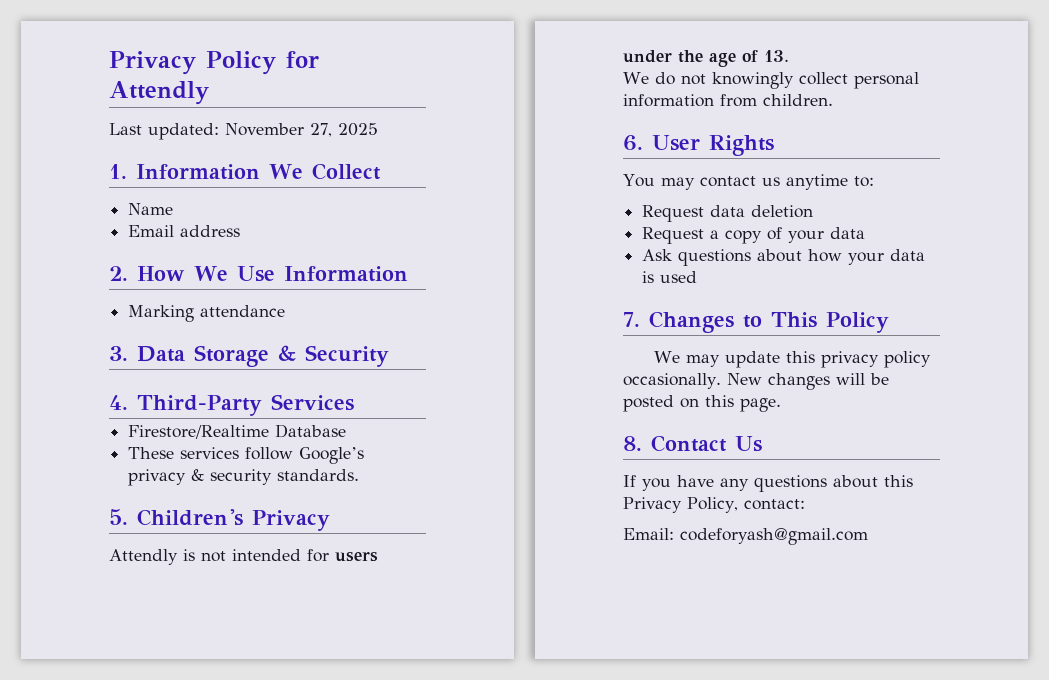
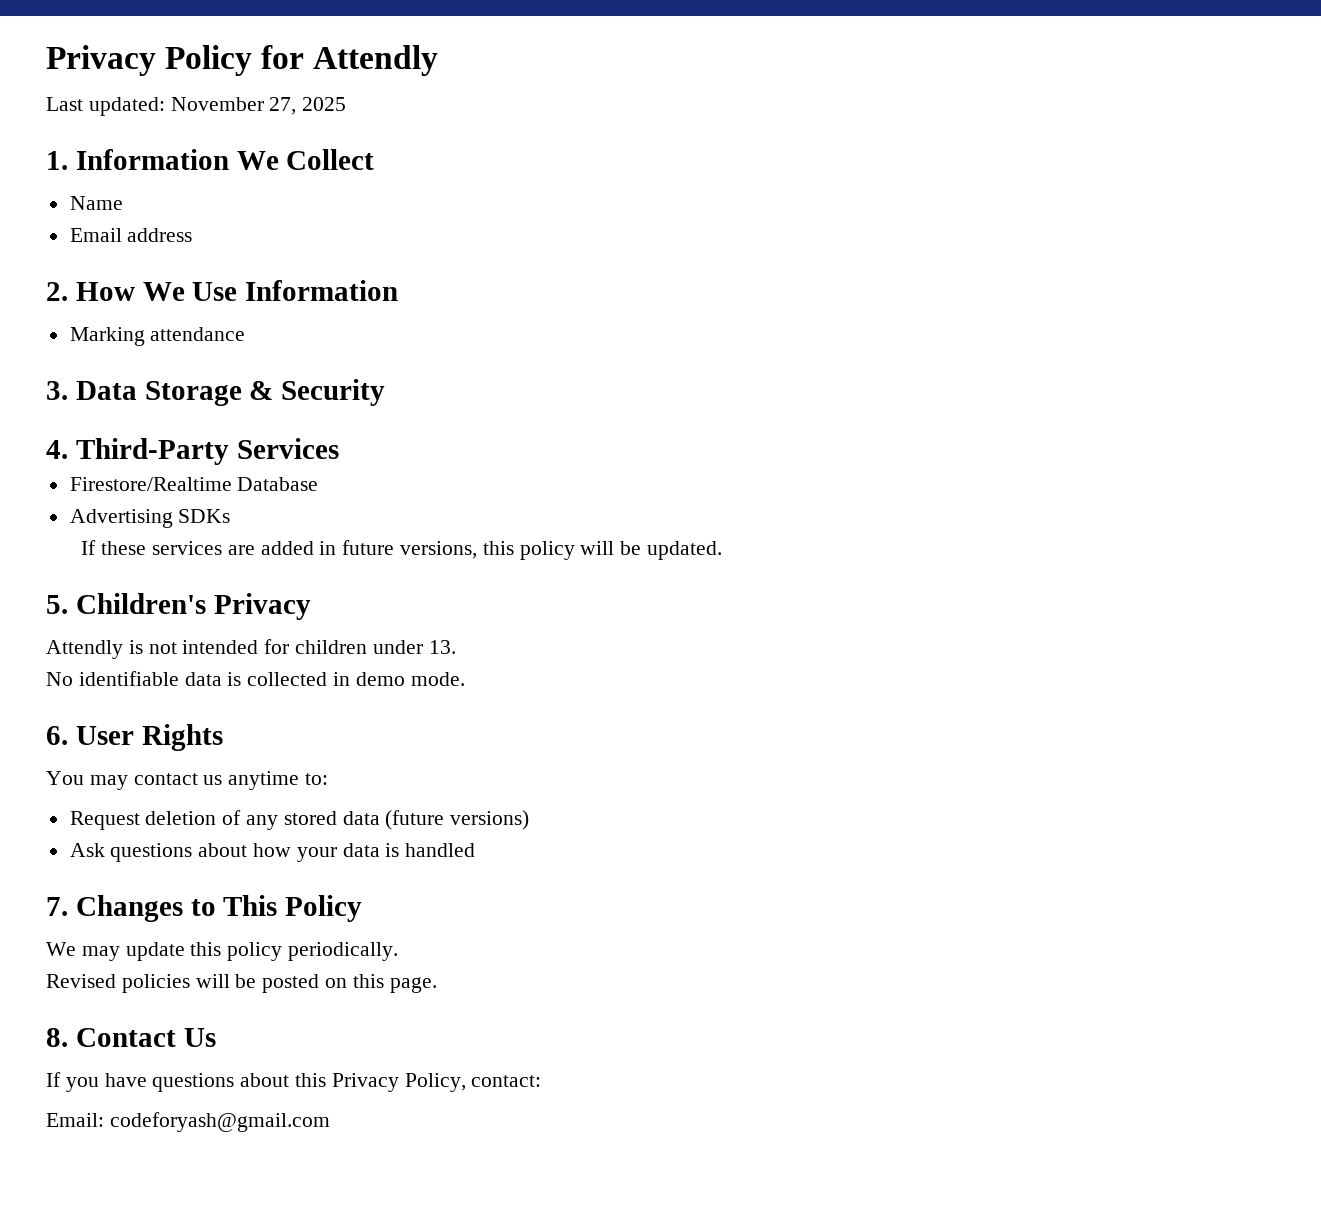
- These services follow Google’s privacy & security standards.
+ Advertising SDKs
+ If these services are added in future versions, this policy will be updated.
- Attendly is not intended for users under the age of 13.
- We do not knowingly collect personal information from children.
+ Attendly is not intended for children under 13.
+ No identifiable data is collected in demo mode.
- Request data deletion
- Request a copy of your data
+ Request deletion of any stored data (future versions)
- Ask questions about how your data is used
+ Ask questions about how your data is handled
- We may update this privacy policy occasionally. New changes will be posted on this page.
+ We may update this policy periodically.
+ Revised policies will be posted on this page.
- If you have any questions about this Privacy Policy, contact:
+ If you have questions about this Privacy Policy, contact:

